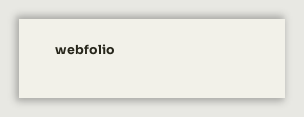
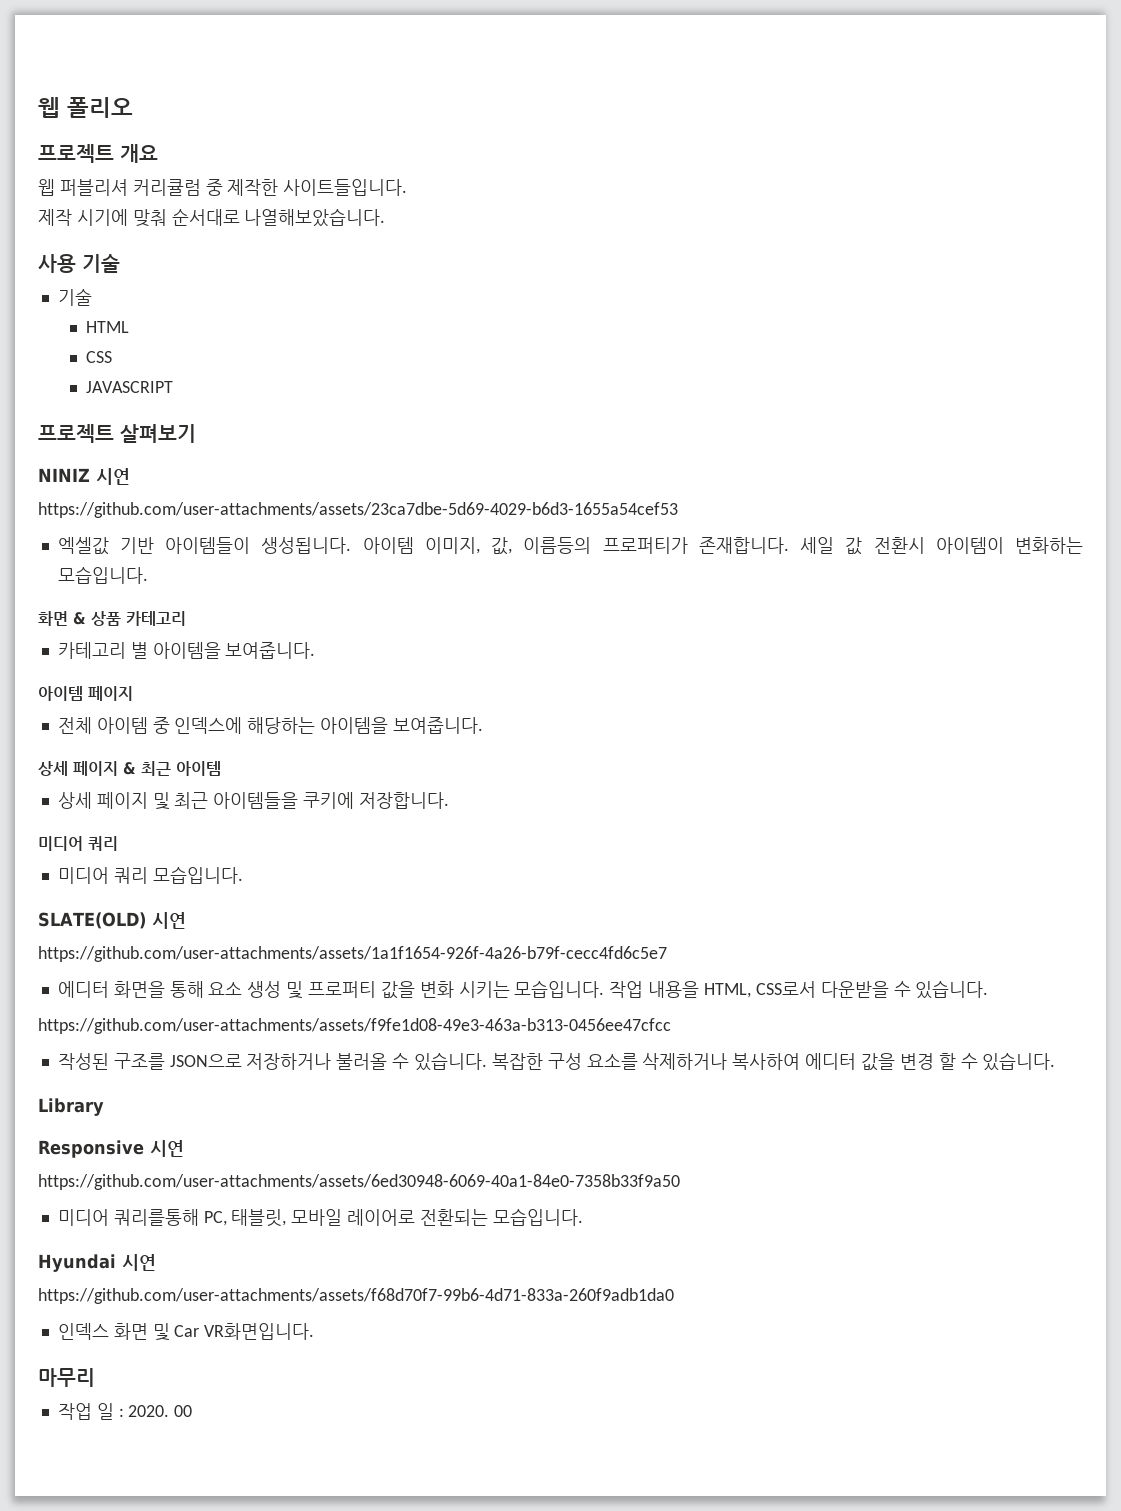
- webfolio
+ 웹 폴리오
+ 프로젝트 개요
+ 웹 퍼블리셔 커리큘럼 중 제작한 사이트들입니다.
+ 제작 시기에 맞춰 순서대로 나열해보았습니다.
+ 사용 기술
+ 기술
+ HTML
+ CSS
+ JAVASCRIPT
+ 프로젝트 살펴보기
+ NINIZ 시연
+ https://github.com/user-attachments/assets/23ca7dbe-5d69-4029-b6d3-1655a54cef53
+ 엑셀값 기반 아이템들이 생성됩니다. 아이템 이미지, 값, 이름등의 프로퍼티가 존재합니다. 세일 값 전환시 아이템이 변화하는 모습입니다.
+ 화면 & 상품 카테고리
+ 카테고리 별 아이템을 보여줍니다.
+ 아이템 페이지
+ 전체 아이템 중 인덱스에 해당하는 아이템을 보여줍니다.
+ 상세 페이지 & 최근 아이템
+ 상세 페이지 및 최근 아이템들을 쿠키에 저장합니다.
+ 미디어 쿼리
+ 미디어 쿼리 모습입니다.
+ SLATE(OLD) 시연
+ https://github.com/user-attachments/assets/1a1f1654-926f-4a26-b79f-cecc4fd6c5e7
+ 에디터 화면을 통해 요소 생성 및 프로퍼티 값을 변화 시키는 모습입니다. 작업 내용을 HTML, CSS로서 다운받을 수 있습니다.
+ https://github.com/user-attachments/assets/f9fe1d08-49e3-463a-b313-0456ee47cfcc
+ 작성된 구조를 JSON으로 저장하거나 불러올 수 있습니다. 복잡한 구성 요소를 삭제하거나 복사하여 에디터 값을 변경 할 수 있습니다.
+ Library
+ Responsive 시연
+ https://github.com/user-attachments/assets/6ed30948-6069-40a1-84e0-7358b33f9a50
+ 미디어 쿼리를통해 PC, 태블릿, 모바일 레이어로 전환되는 모습입니다.
+ Hyundai 시연
+ https://github.com/user-attachments/assets/f68d70f7-99b6-4d71-833a-260f9adb1da0
+ 인덱스 화면 및 Car VR화면입니다.
+ 마무리
+ 작업 일 : 2020. 00

